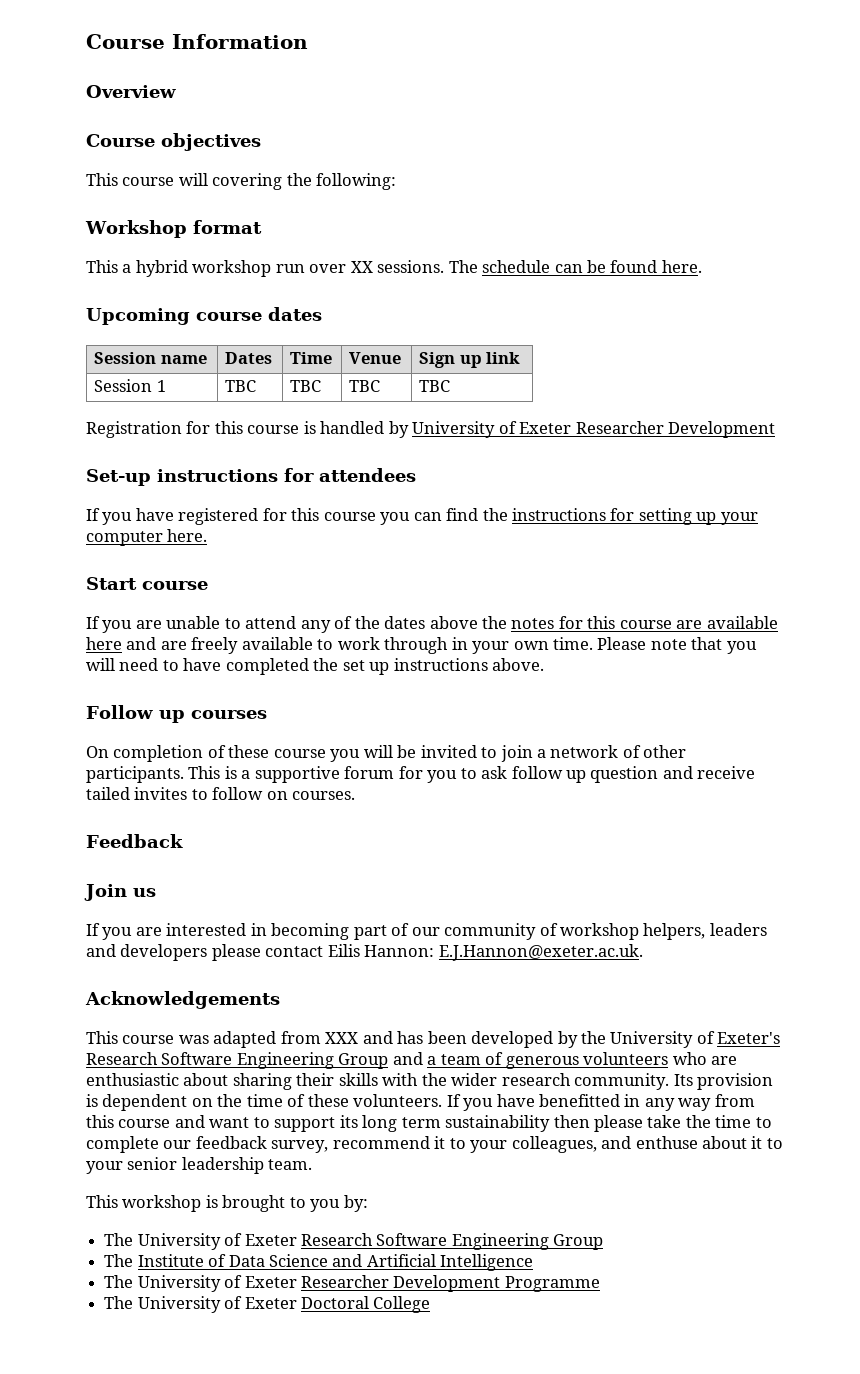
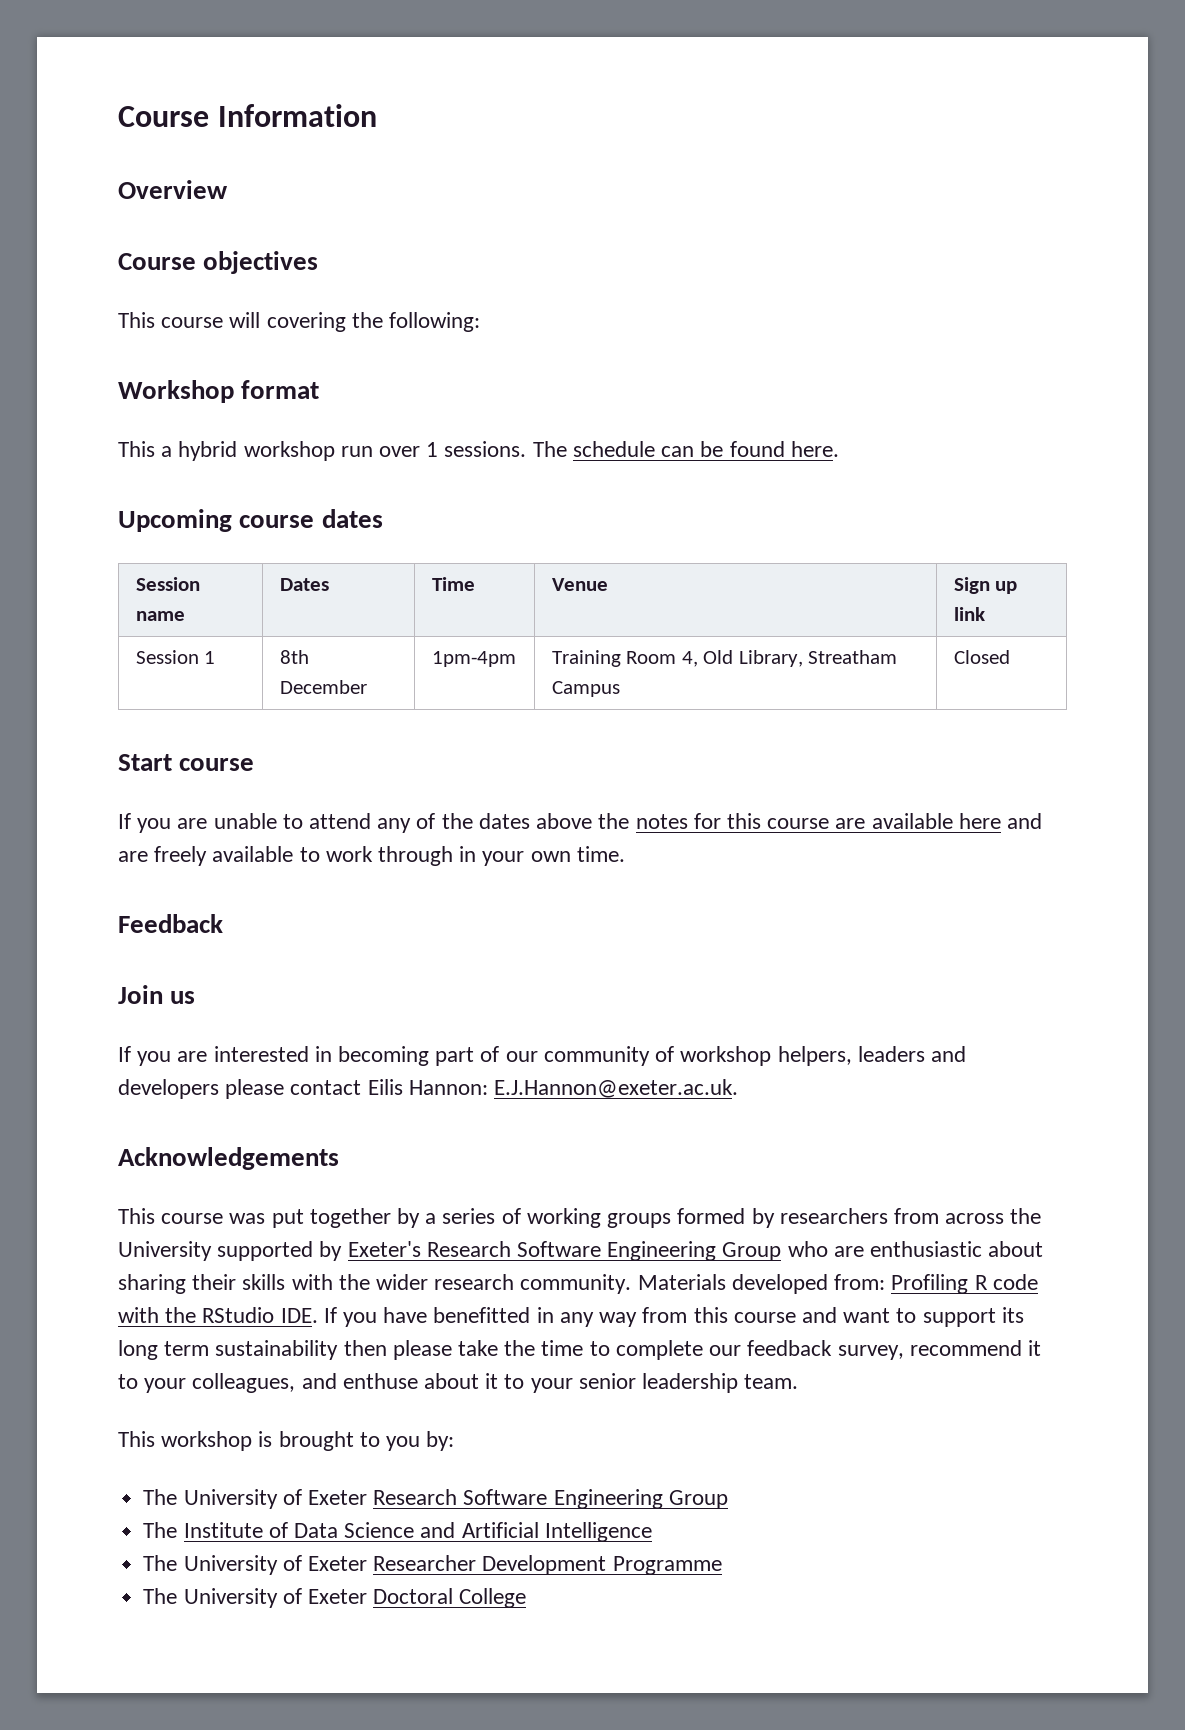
- This a hybrid workshop run over XX sessions.
+ This a hybrid workshop run over 1 sessions.
- Session 1 | TBC | TBC | TBC | TBC
- Registration for this course is handled by University of Exeter Researcher Development
- Set-up instructions for attendees
- If you have registered for this course you can find the instructions for setting up your computer here.
+ Session 1 | 8th December | 1pm-4pm | Training Room 4, Old Library, Streatham Campus | Closed
- Please note that you will need to have completed the set up instructions above.
- Follow up courses
- On completion of these course you will be invited to join a network of other participants. This is a supportive forum for you to ask follow up question and receive tailed invites to follow on courses.
- This course was adapted from XXX and has been developed by the University of Exeter's Research Software Engineering Group and a team of generous volunteers who are enthusiastic about sharing their skills with the wider research community.
+ This course was put together by a series of working groups formed by researchers from across the University supported by Exeter's Research Software Engineering Group who are enthusiastic about sharing their skills with the wider research community.
- Its provision is dependent on the time of these volunteers. If you have benefitted in any way from this course and want to support its long term sustainability then please take the time to complete our feedback survey, recommend it to your colleagues, and enthuse about it to your senior leadership team.
+ Materials developed from: Profiling R code with the RStudio IDE. If you have benefitted in any way from this course and want to support its long term sustainability then please take the time to complete our feedback survey, recommend it to your colleagues, and enthuse about it to your senior leadership team.

